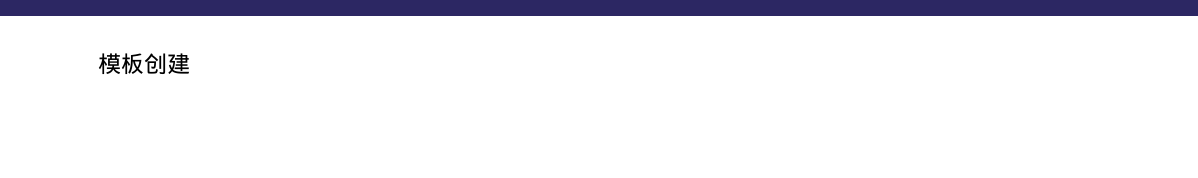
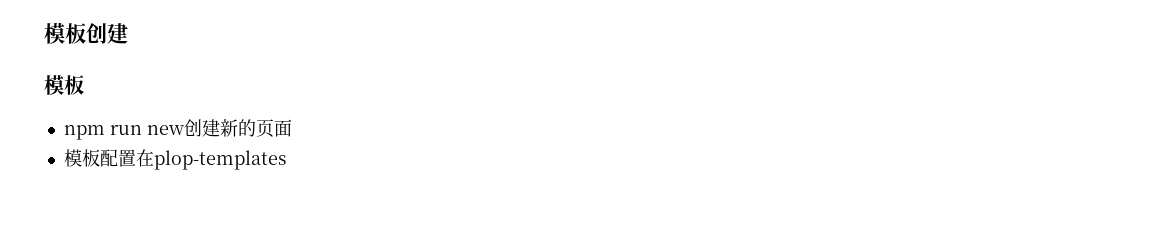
  模板创建
+ 模板
+ npm run new创建新的页面
+ 模板配置在plop-templates

